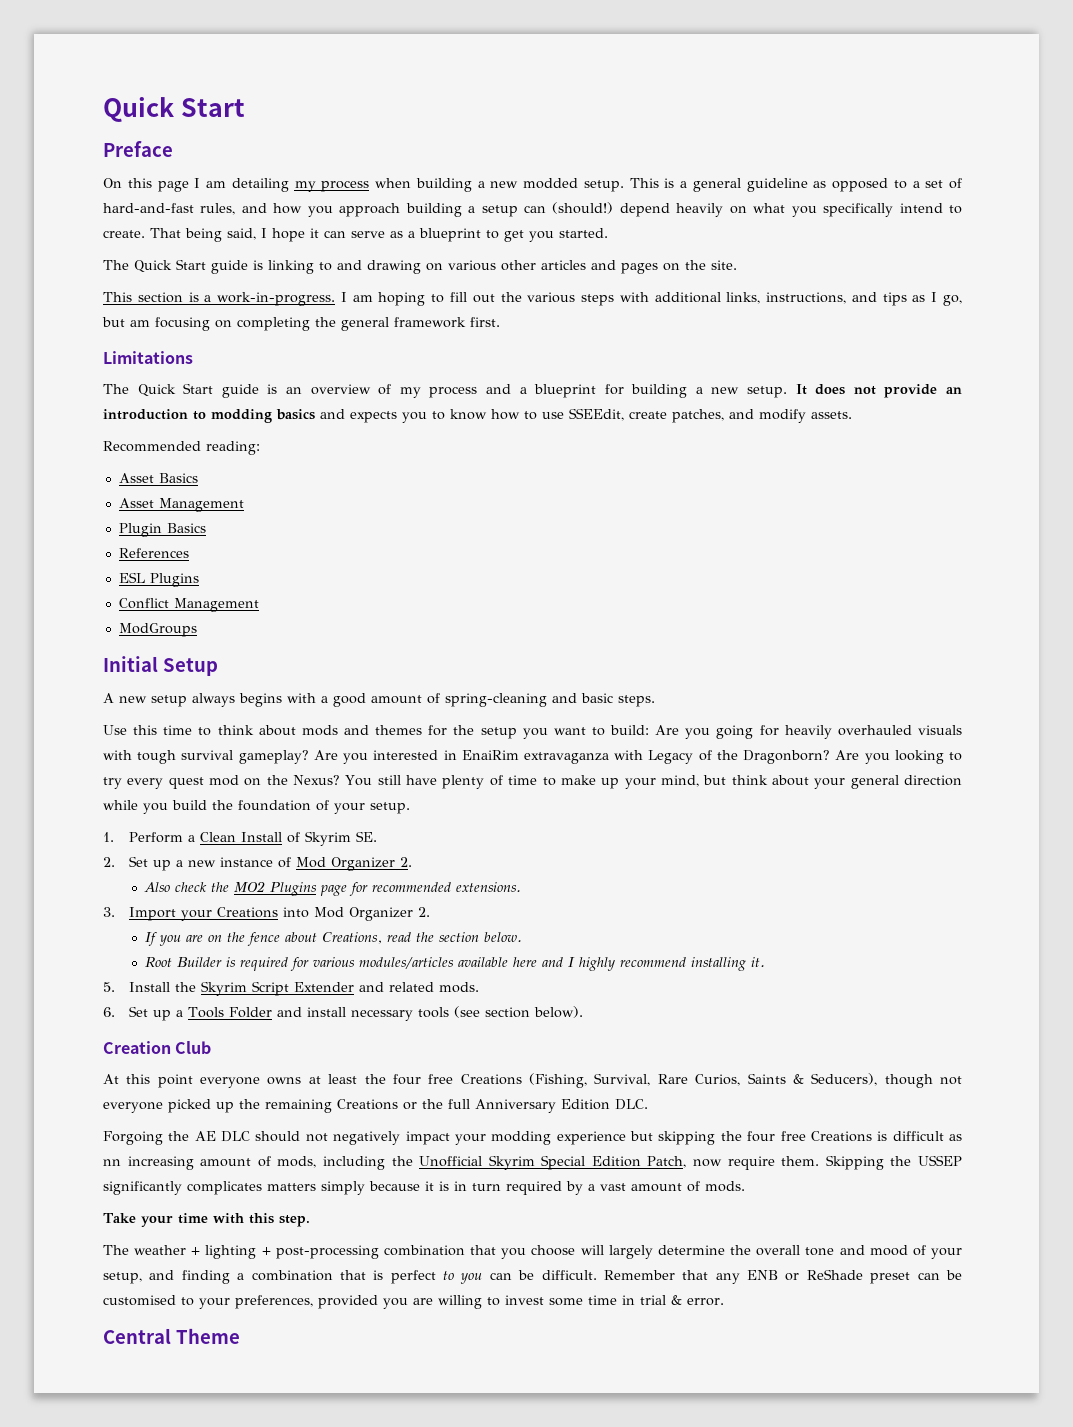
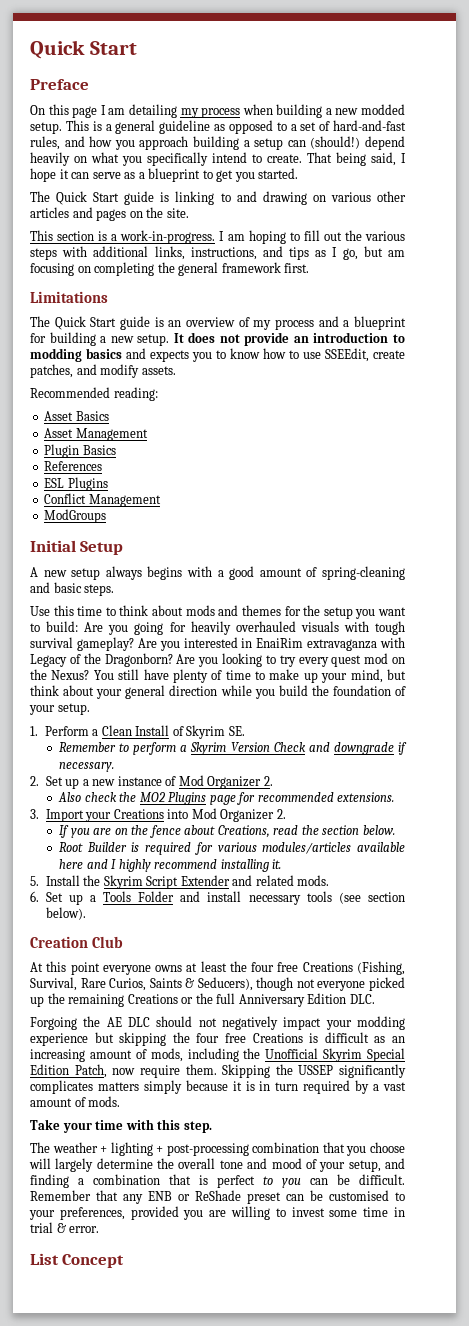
+ Remember to perform a Skyrim Version Check and downgrade if necessary.
- Forgoing the AE DLC should not negatively impact your modding experience but skipping the four free Creations is difficult as nn increasing amount of mods, including the Unofficial Skyrim Special Edition Patch, now require them.
+ Forgoing the AE DLC should not negatively impact your modding experience but skipping the four free Creations is difficult as an increasing amount of mods, including the Unofficial Skyrim Special Edition Patch, now require them.
- Central Theme
+ List Concept

